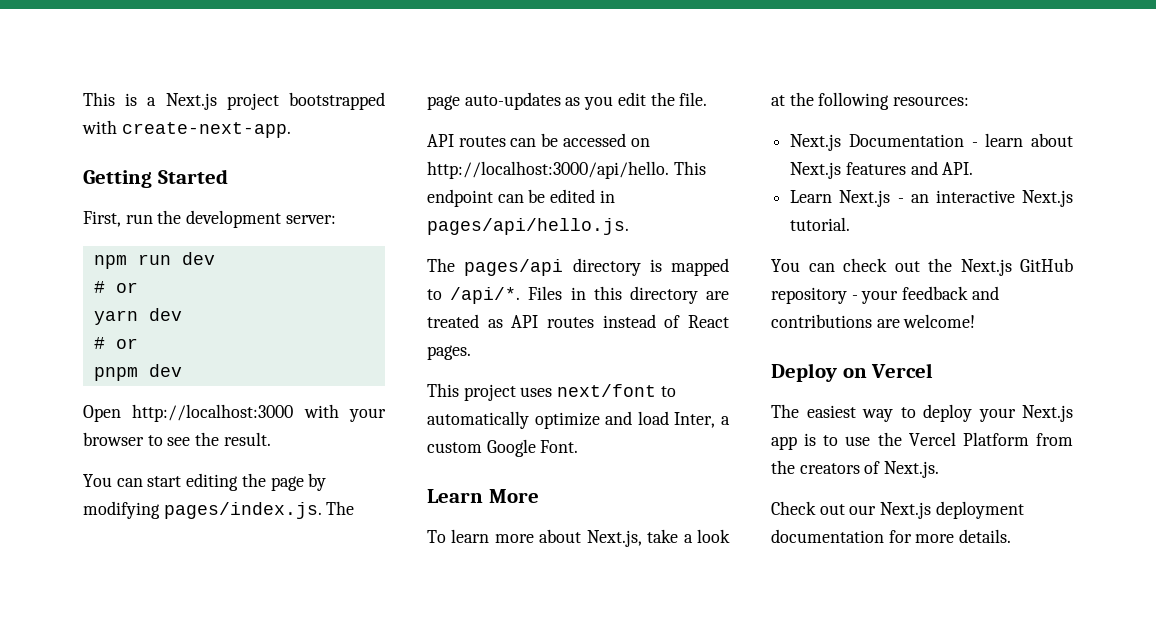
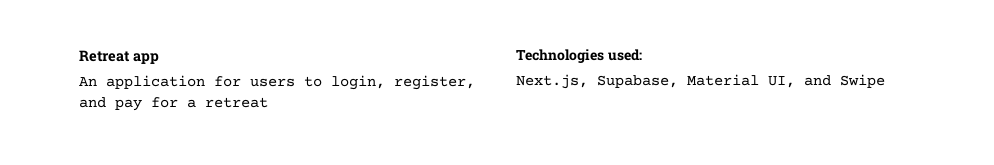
- This is a Next.js project bootstrapped with create-next-app.
- Getting Started
- First, run the development server:
- npm run dev
- # or
- yarn dev
- # or
- pnpm dev
- Open http://localhost:3000 with your browser to see the result.
- You can start editing the page by modifying pages/index.js. The page auto-updates as you edit the file.
- API routes can be accessed on http://localhost:3000/api/hello. This endpoint can be edited in pages/api/hello.js.
- The pages/api directory is mapped to /api/*. Files in this directory are treated as API routes instead of React pages.
- This project uses next/font to automatically optimize and load Inter, a custom Google Font.
- Learn More
- To learn more about Next.js, take a look at the following resources:
- Next.js Documentation - learn about Next.js features and API.
- Learn Next.js - an interactive Next.js tutorial.
- You can check out the Next.js GitHub repository - your feedback and contributions are welcome!
- Deploy on Vercel
- The easiest way to deploy your Next.js app is to use the Vercel Platform from the creators of Next.js.
- Check out our Next.js deployment documentation for more details.
+ Retreat app
+ An application for users to login, register, and pay for a retreat
+ Technologies used:
+ Next.js, Supabase, Material UI, and Swipe

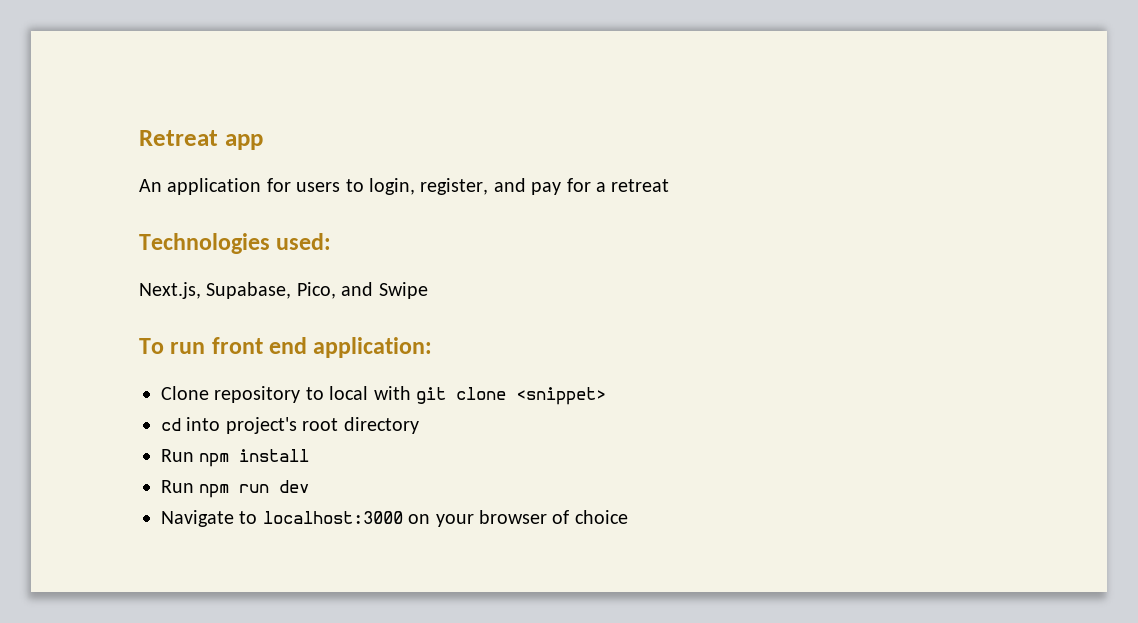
- Next.js, Supabase, Material UI, and Swipe
+ Next.js, Supabase, Pico, and Swipe
+ To run front end application:
+ Clone repository to local with git clone <snippet>
+ cd into project's root directory
+ Run npm install
+ Run npm run dev
+ Navigate to localhost:3000 on your browser of choice

